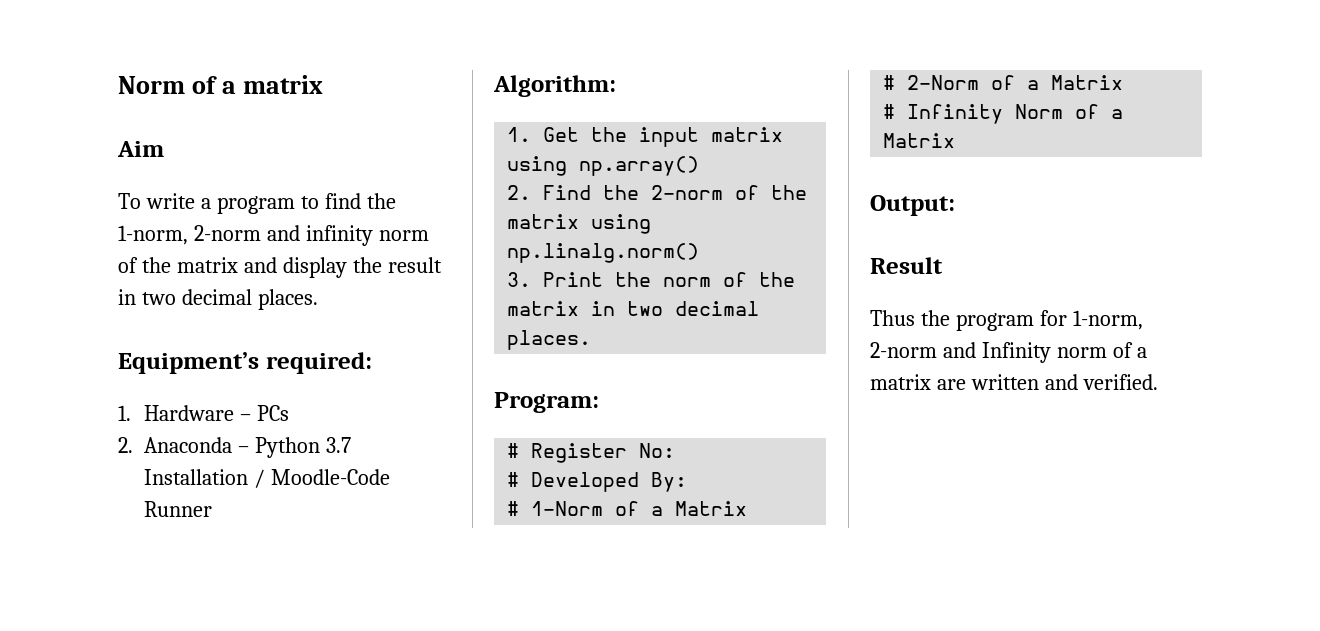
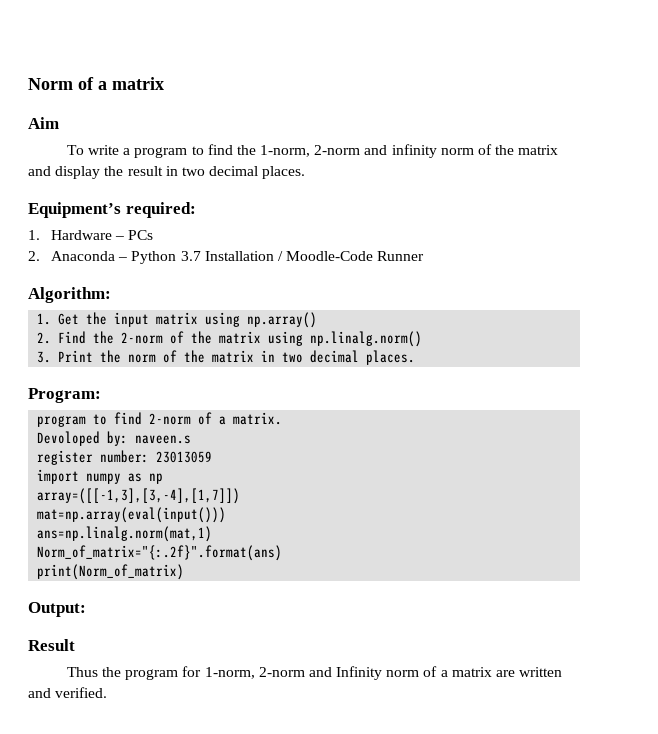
- # Register No:
- # Developed By:
- # 1-Norm of a Matrix
- # 2-Norm of a Matrix
- # Infinity Norm of a Matrix
+ program to find 2-norm of a matrix.
+ Devoloped by: naveen.s
+ register number: 23013059
+ import numpy as np
+ array=([[-1,3],[3,-4],[1,7]])
+ mat=np.array(eval(input()))
+ ans=np.linalg.norm(mat,1)
+ Norm_of_matrix="{:.2f}".format(ans)
+ print(Norm_of_matrix)

